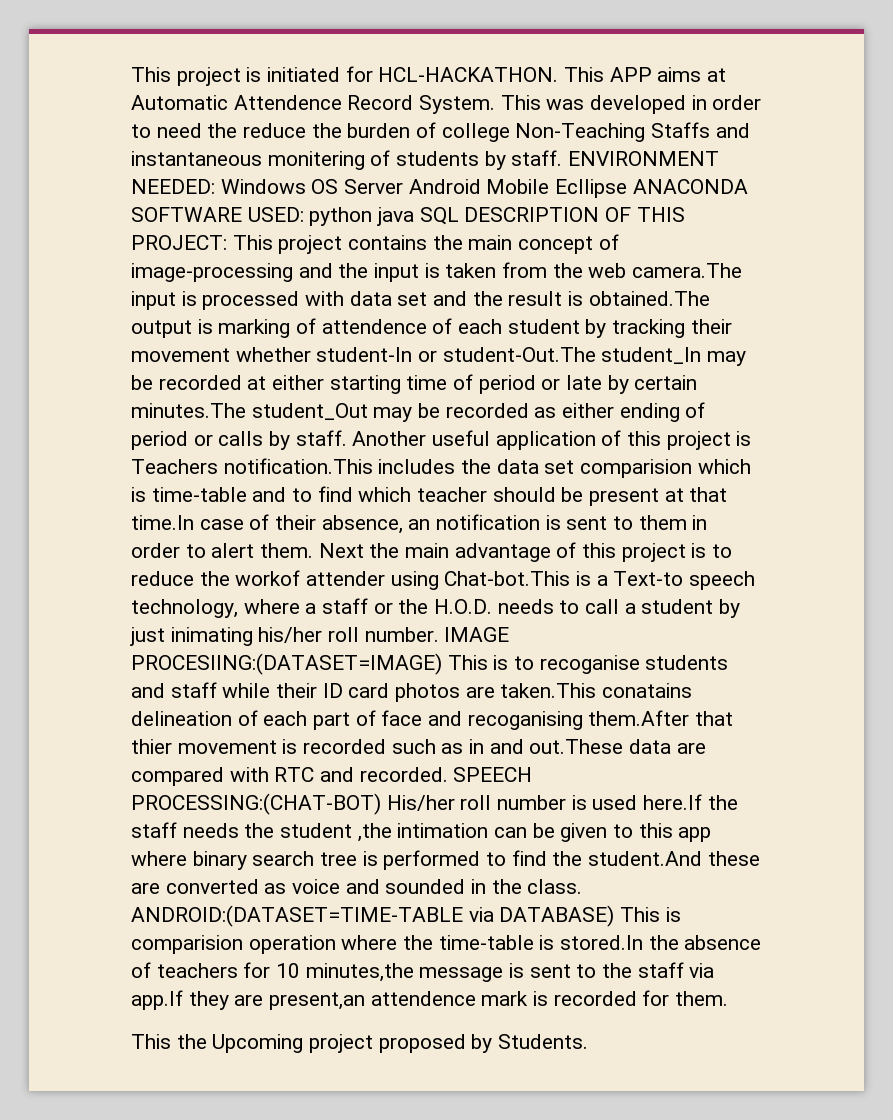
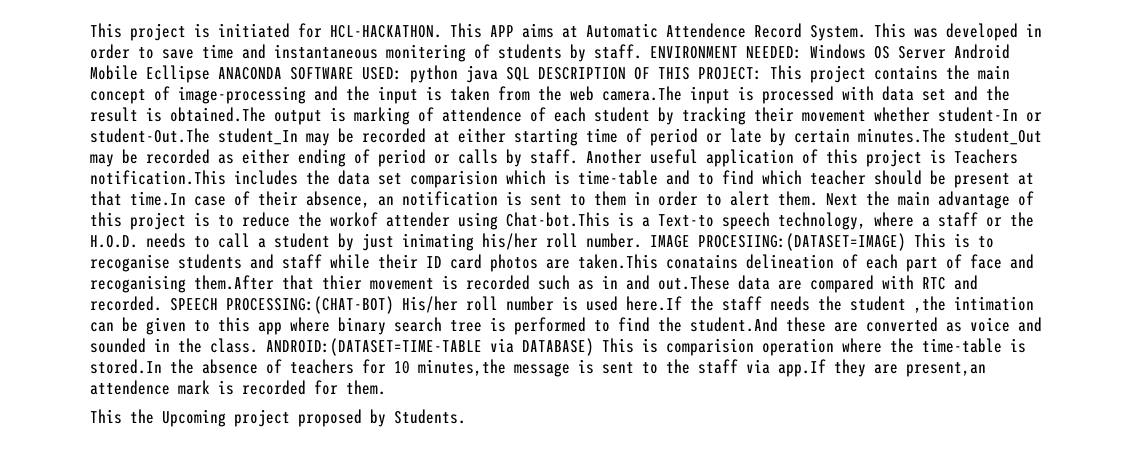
- This was developed in order to need the reduce the burden of college Non-Teaching Staffs and instantaneous monitering of students by staff.
+ This was developed in order to save time and instantaneous monitering of students by staff.

